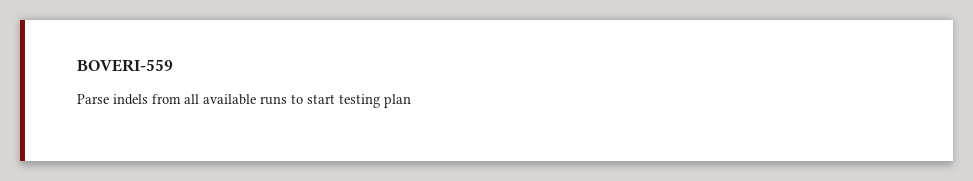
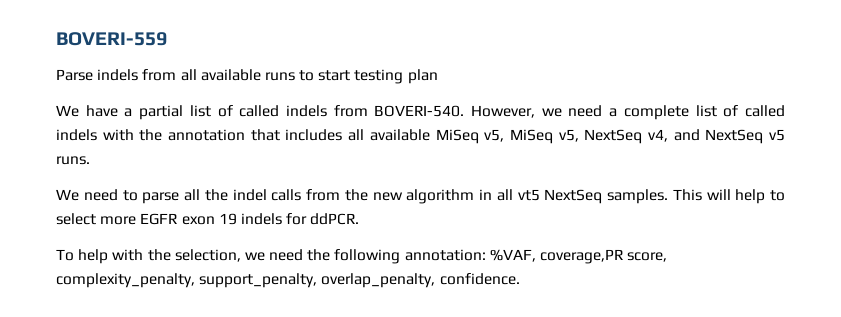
+ We have a partial list of called indels from BOVERI-540. However, we need a complete list of called indels with the annotation that includes all available MiSeq v5, MiSeq v5, NextSeq v4, and NextSeq v5 runs.
+ We need to parse all the indel calls from the new algorithm in all vt5 NextSeq samples. This will help to select more EGFR exon 19 indels for ddPCR.
+ To help with the selection, we need the following annotation: %VAF, coverage,PR score, complexity_penalty, support_penalty, overlap_penalty, confidence.

